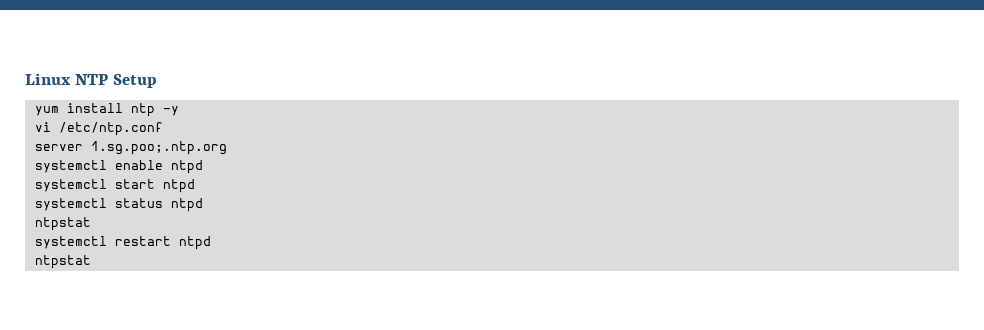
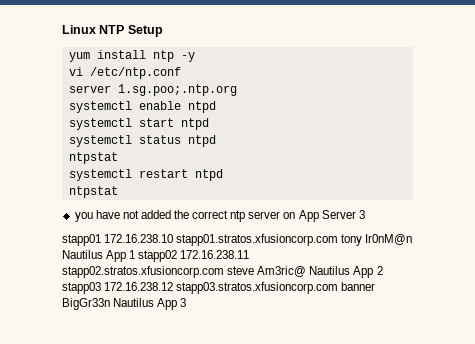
+ you have not added the correct ntp server on App Server 3
+ stapp01 172.16.238.10 stapp01.stratos.xfusioncorp.com tony Ir0nM@n Nautilus App 1 stapp02 172.16.238.11 stapp02.stratos.xfusioncorp.com steve Am3ric@ Nautilus App 2 stapp03 172.16.238.12 stapp03.stratos.xfusioncorp.com banner BigGr33n Nautilus App 3

